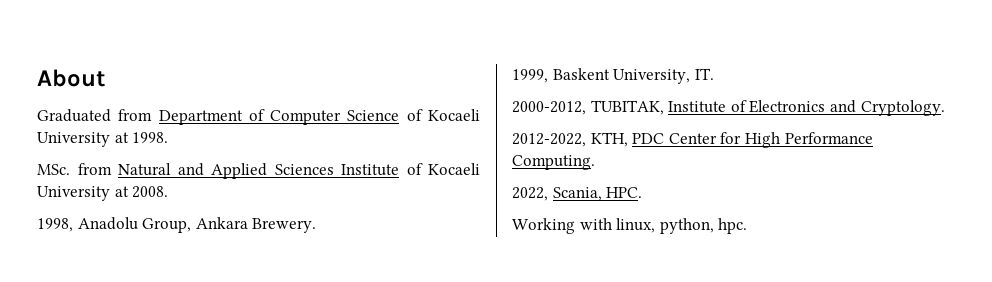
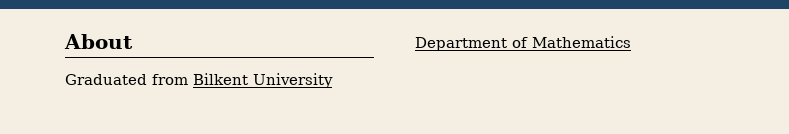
- Graduated from Department of Computer Science of Kocaeli University at 1998.
- MSc. from Natural and Applied Sciences Institute of Kocaeli University at 2008.
- 1998, Anadolu Group, Ankara Brewery.
- 1999, Baskent University, IT.
- 2000-2012, TUBITAK, Institute of Electronics and Cryptology.
- 2012-2022, KTH, PDC Center for High Performance Computing.
- 2022, Scania, HPC.
- Working with linux, python, hpc.
+ Graduated from Bilkent University Department of Mathematics

